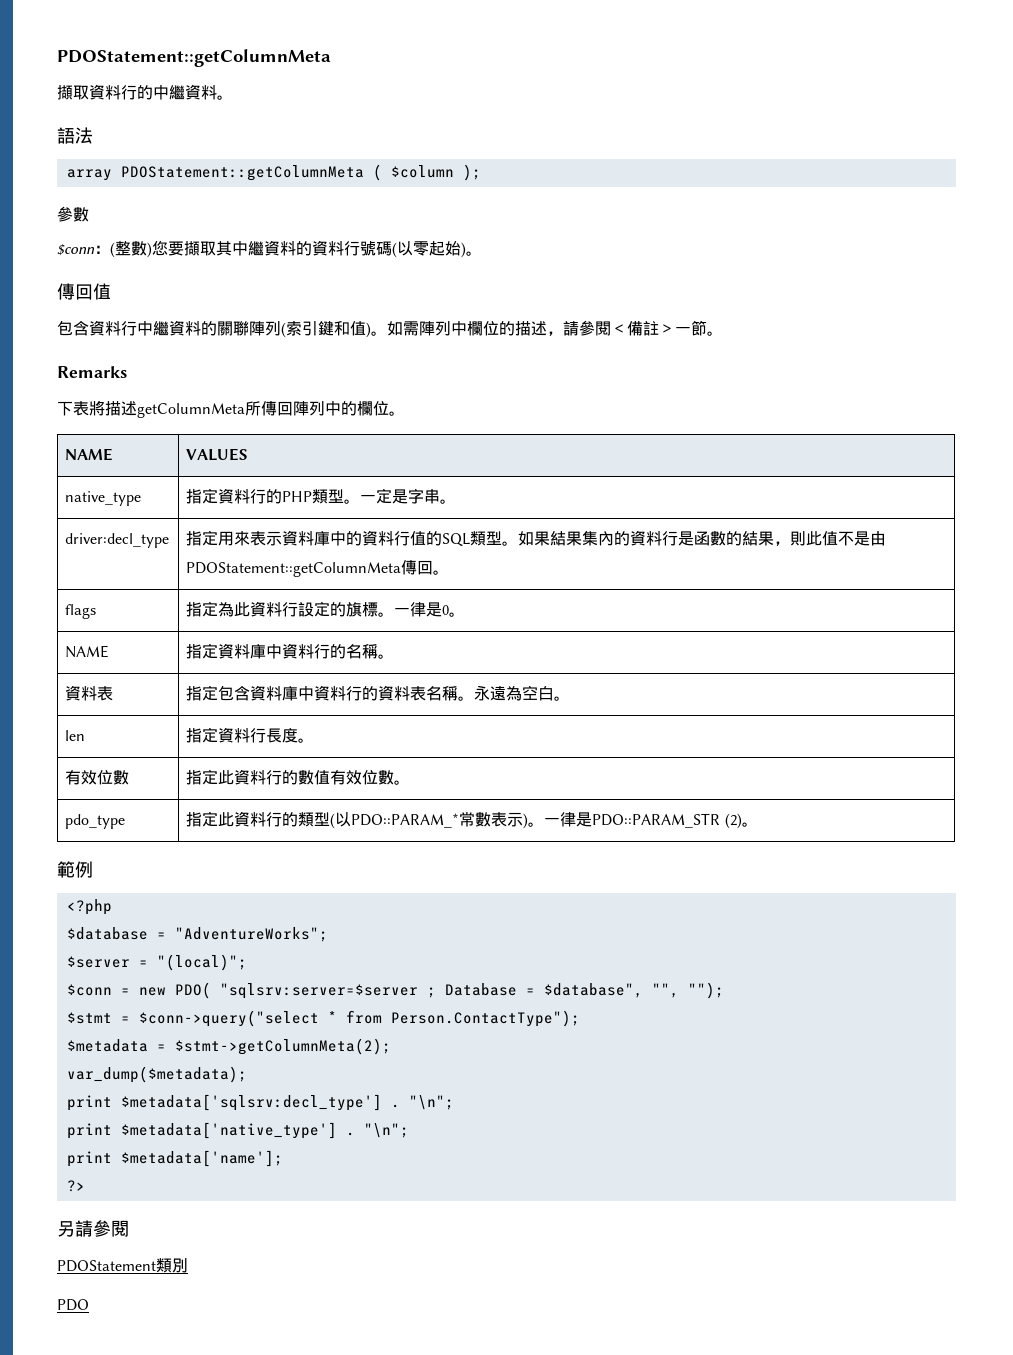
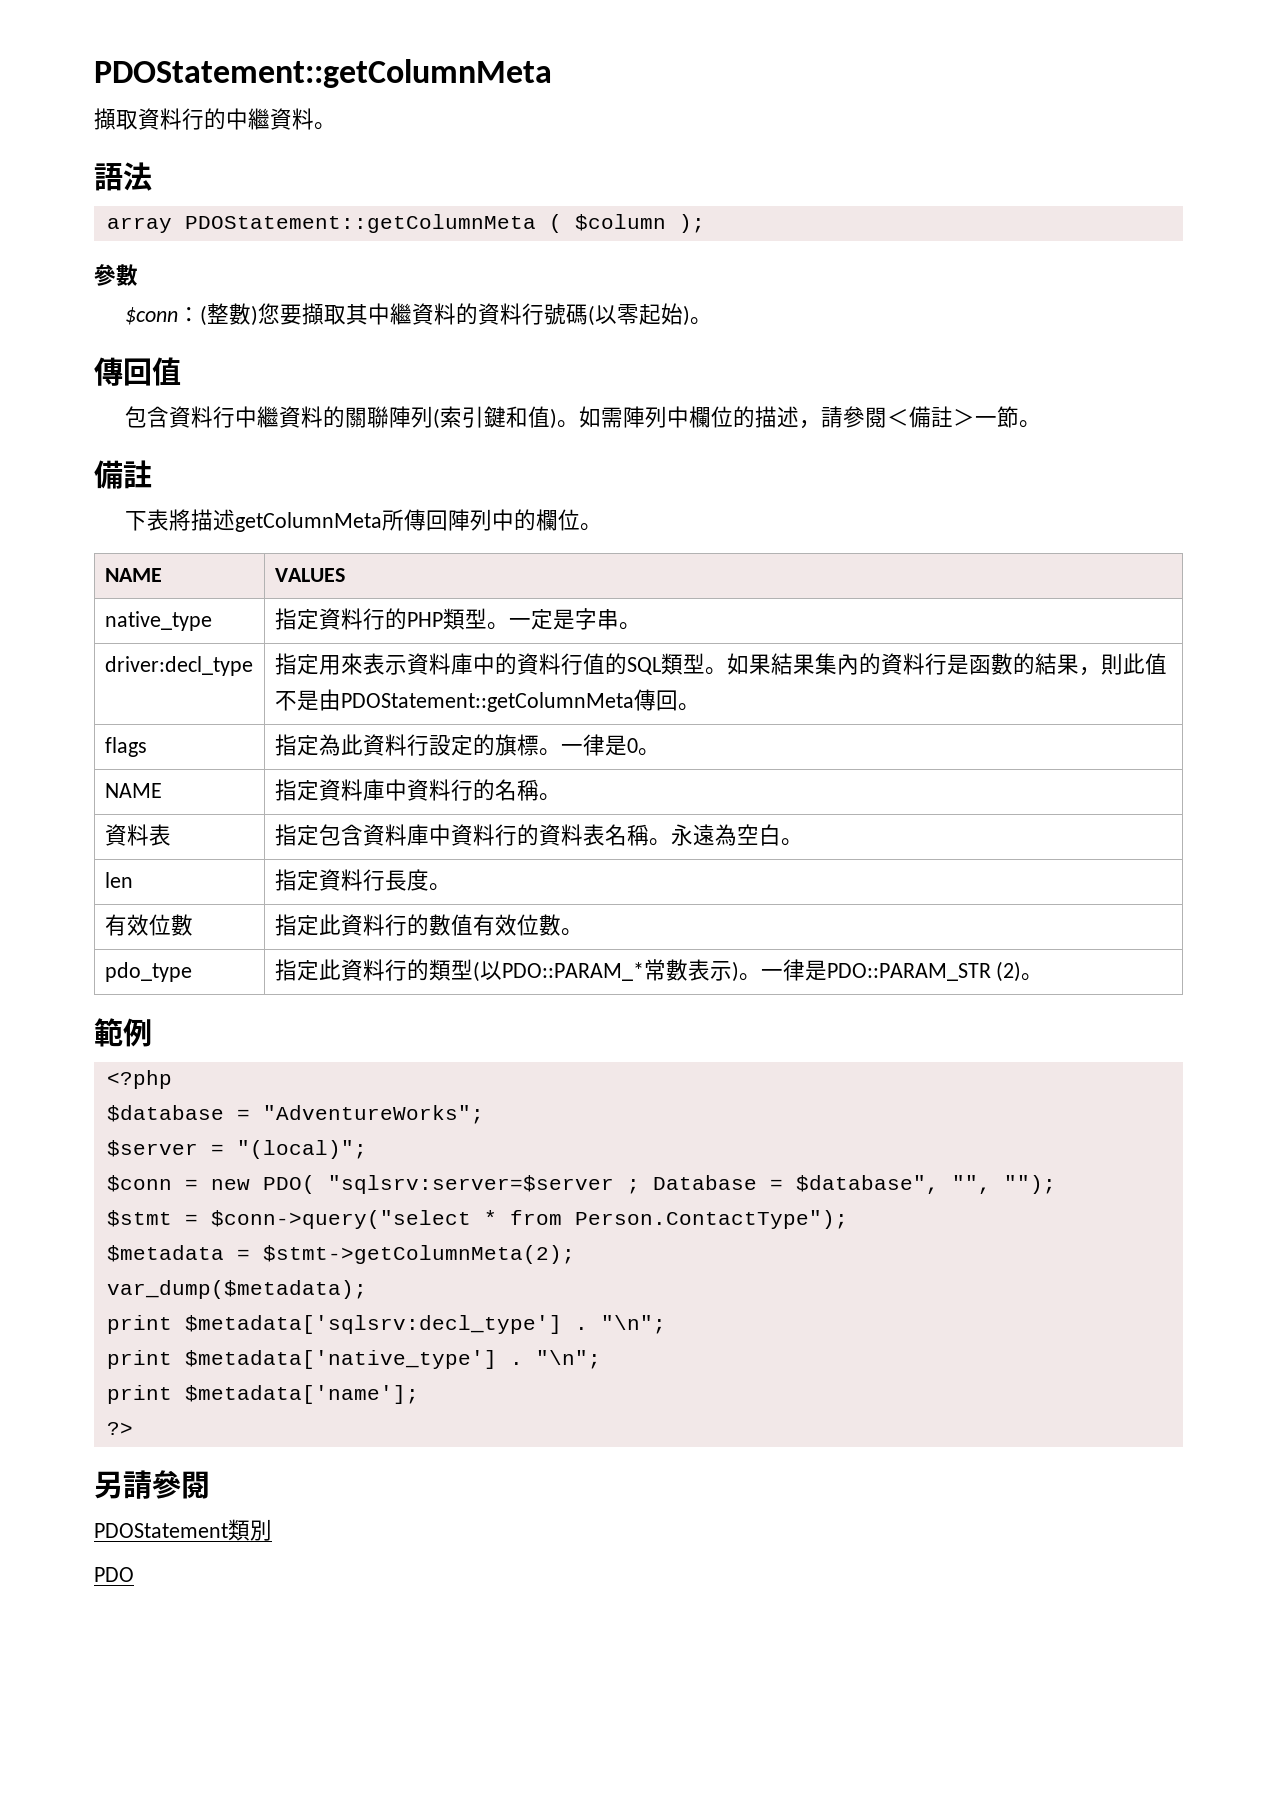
  如需陣列中欄位的描述，請參閱＜備註＞一節。
- Remarks
+ 備註

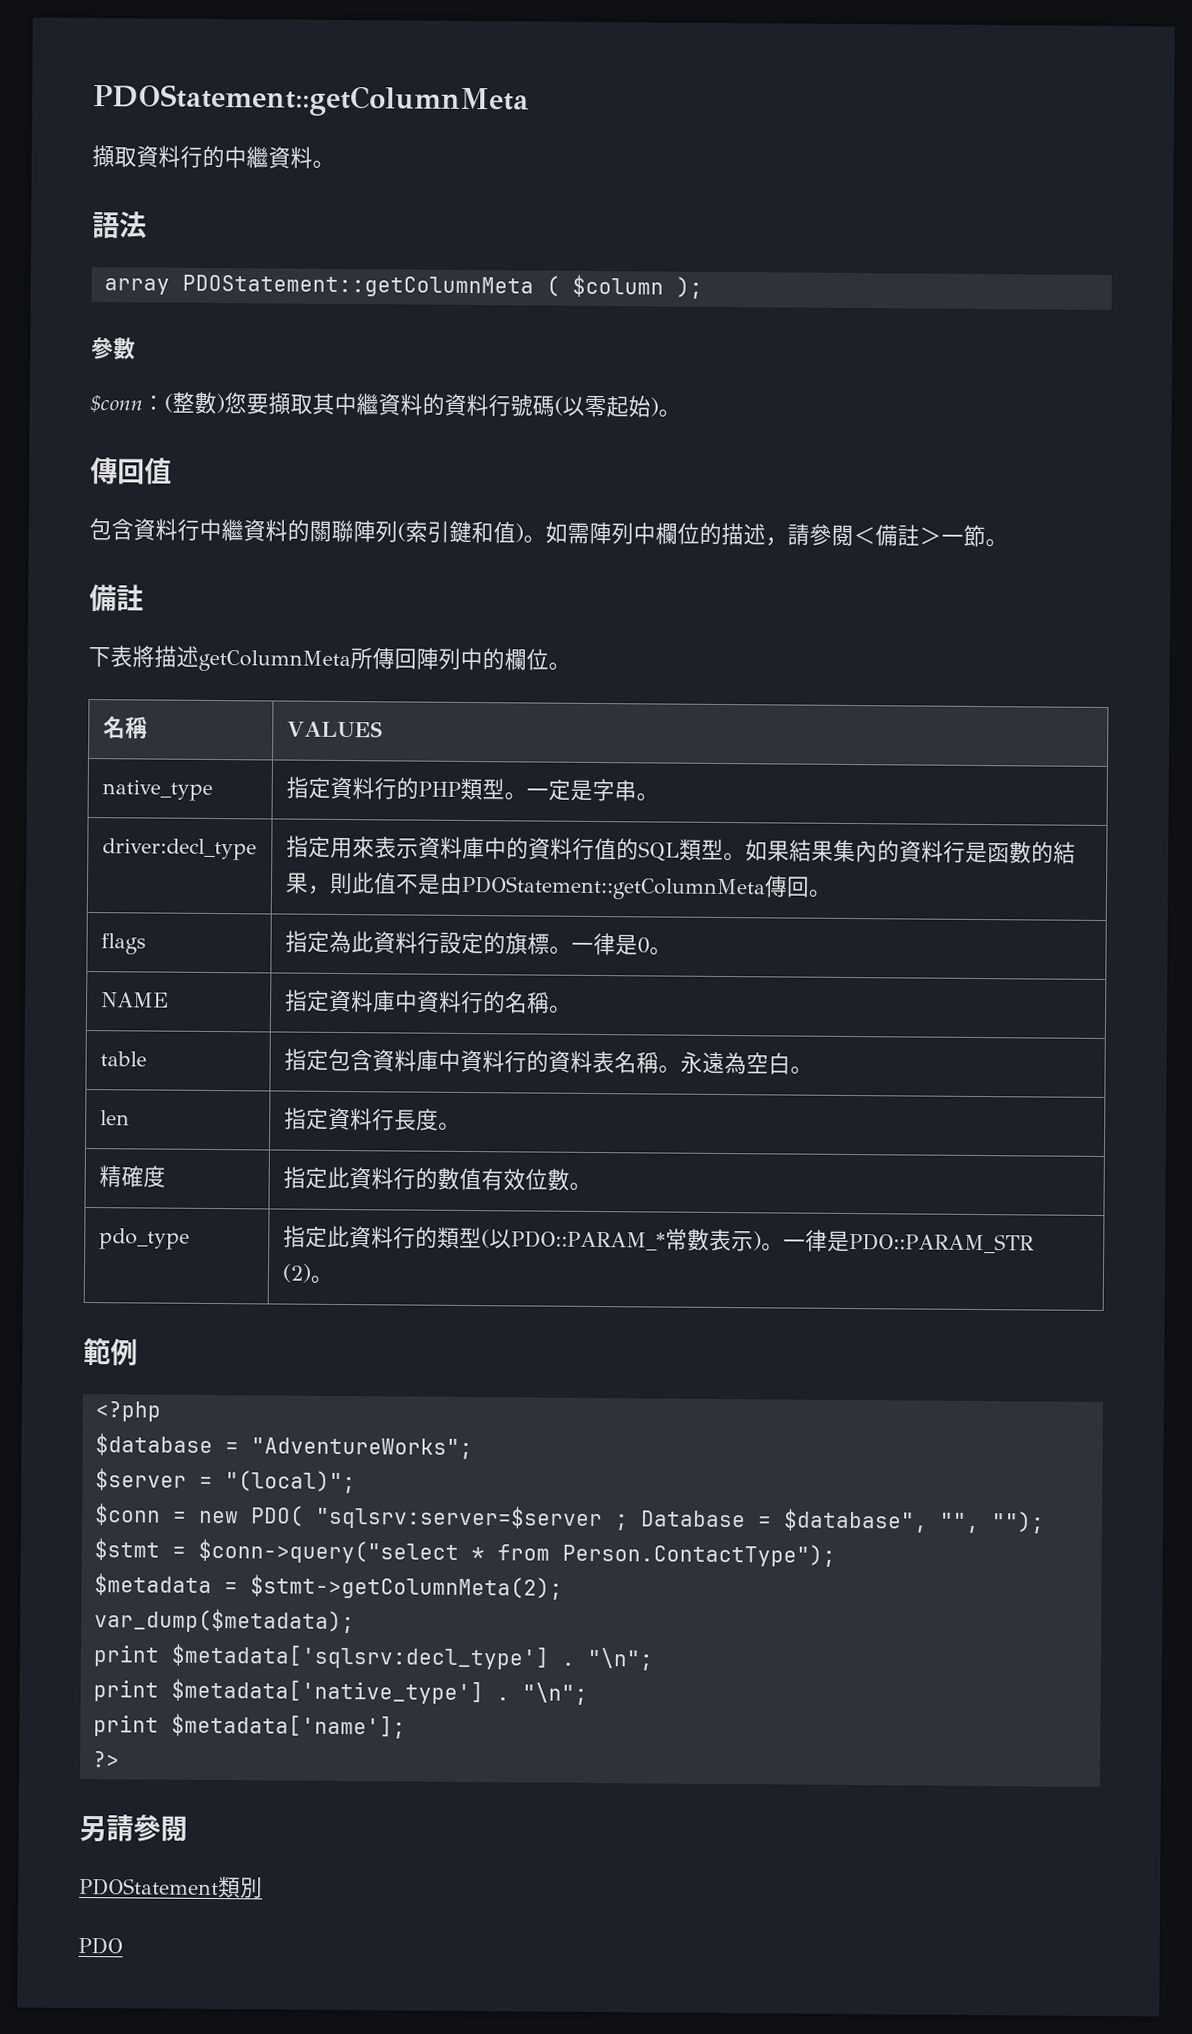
- NAME | VALUES
+ 名稱 | VALUES
- 資料表 | 指定包含資料庫中資料行的資料表名稱。永遠為空白。
+ table | 指定包含資料庫中資料行的資料表名稱。永遠為空白。
- 有效位數 | 指定此資料行的數值有效位數。
+ 精確度 | 指定此資料行的數值有效位數。

